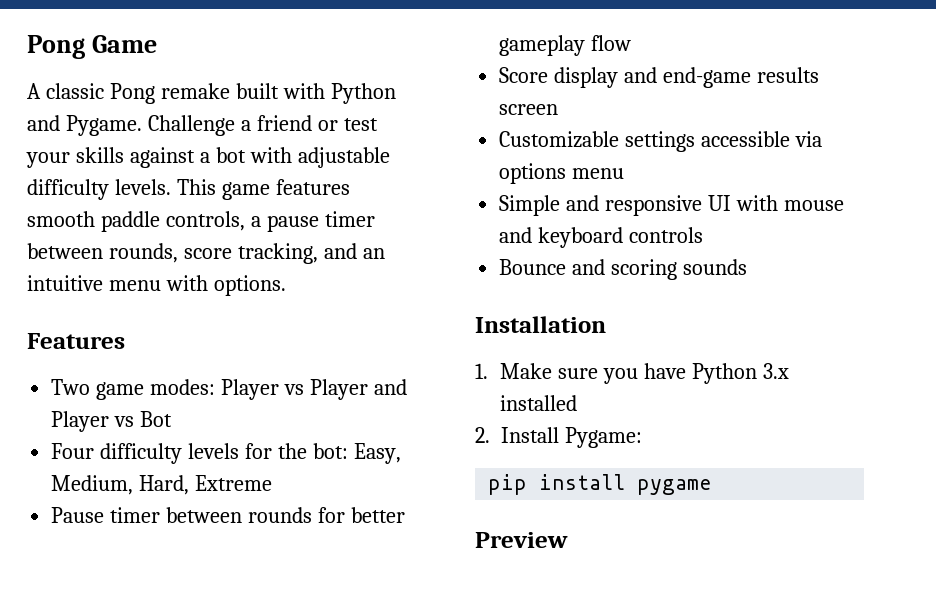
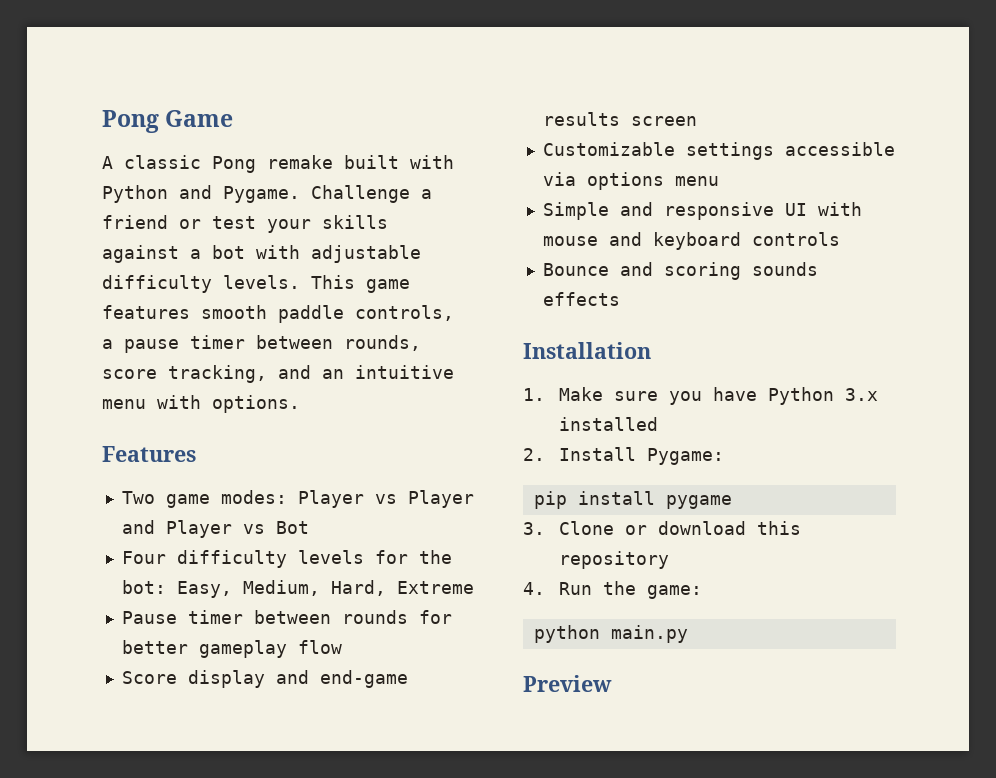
- Bounce and scoring sounds
+ Bounce and scoring sounds effects
+ 3. Clone or download this repository
+ 4. Run the game:
+ python main.py

